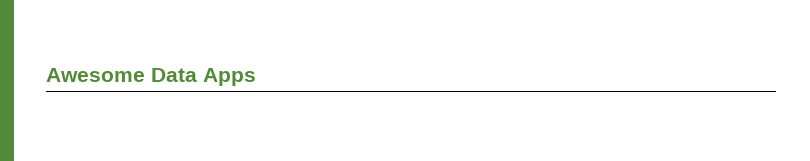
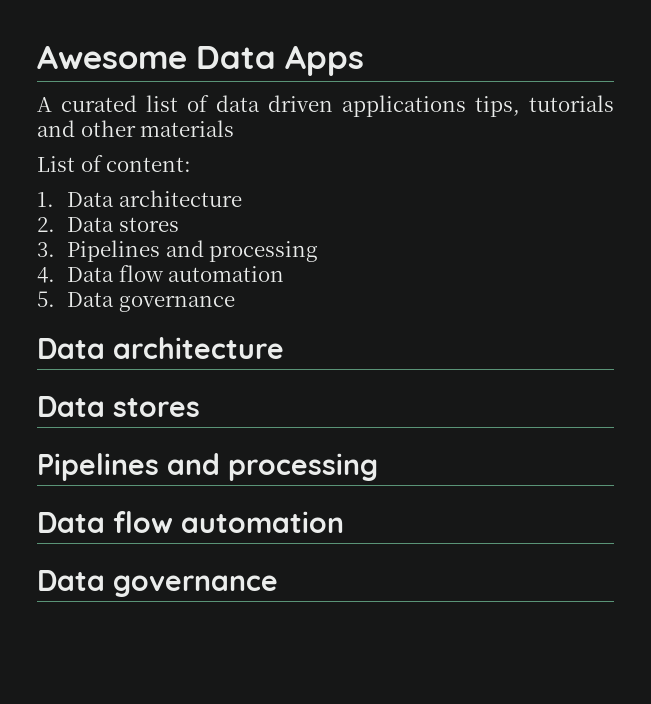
+ A curated list of data driven applications tips, tutorials and other materials
+ List of content:
+ 1. Data architecture
+ 2. Data stores
+ 3. Pipelines and processing
+ 4. Data flow automation
+ 5. Data governance
+ Data architecture
+ Data stores
+ Pipelines and processing
+ Data flow automation
+ Data governance

